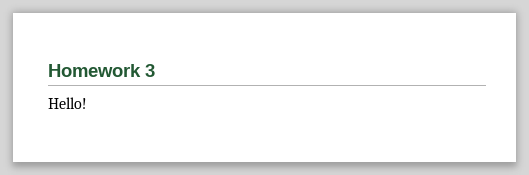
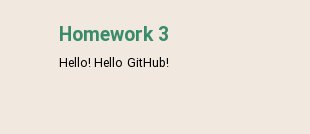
+ Hello GitHub!

